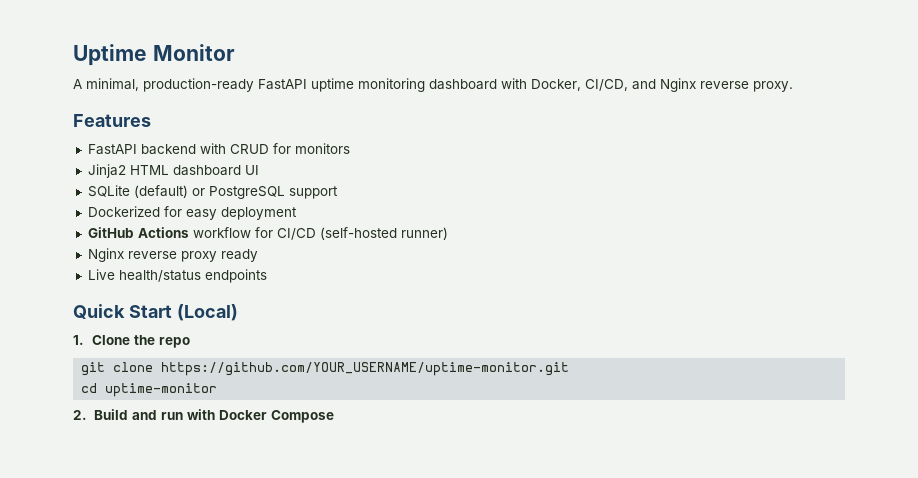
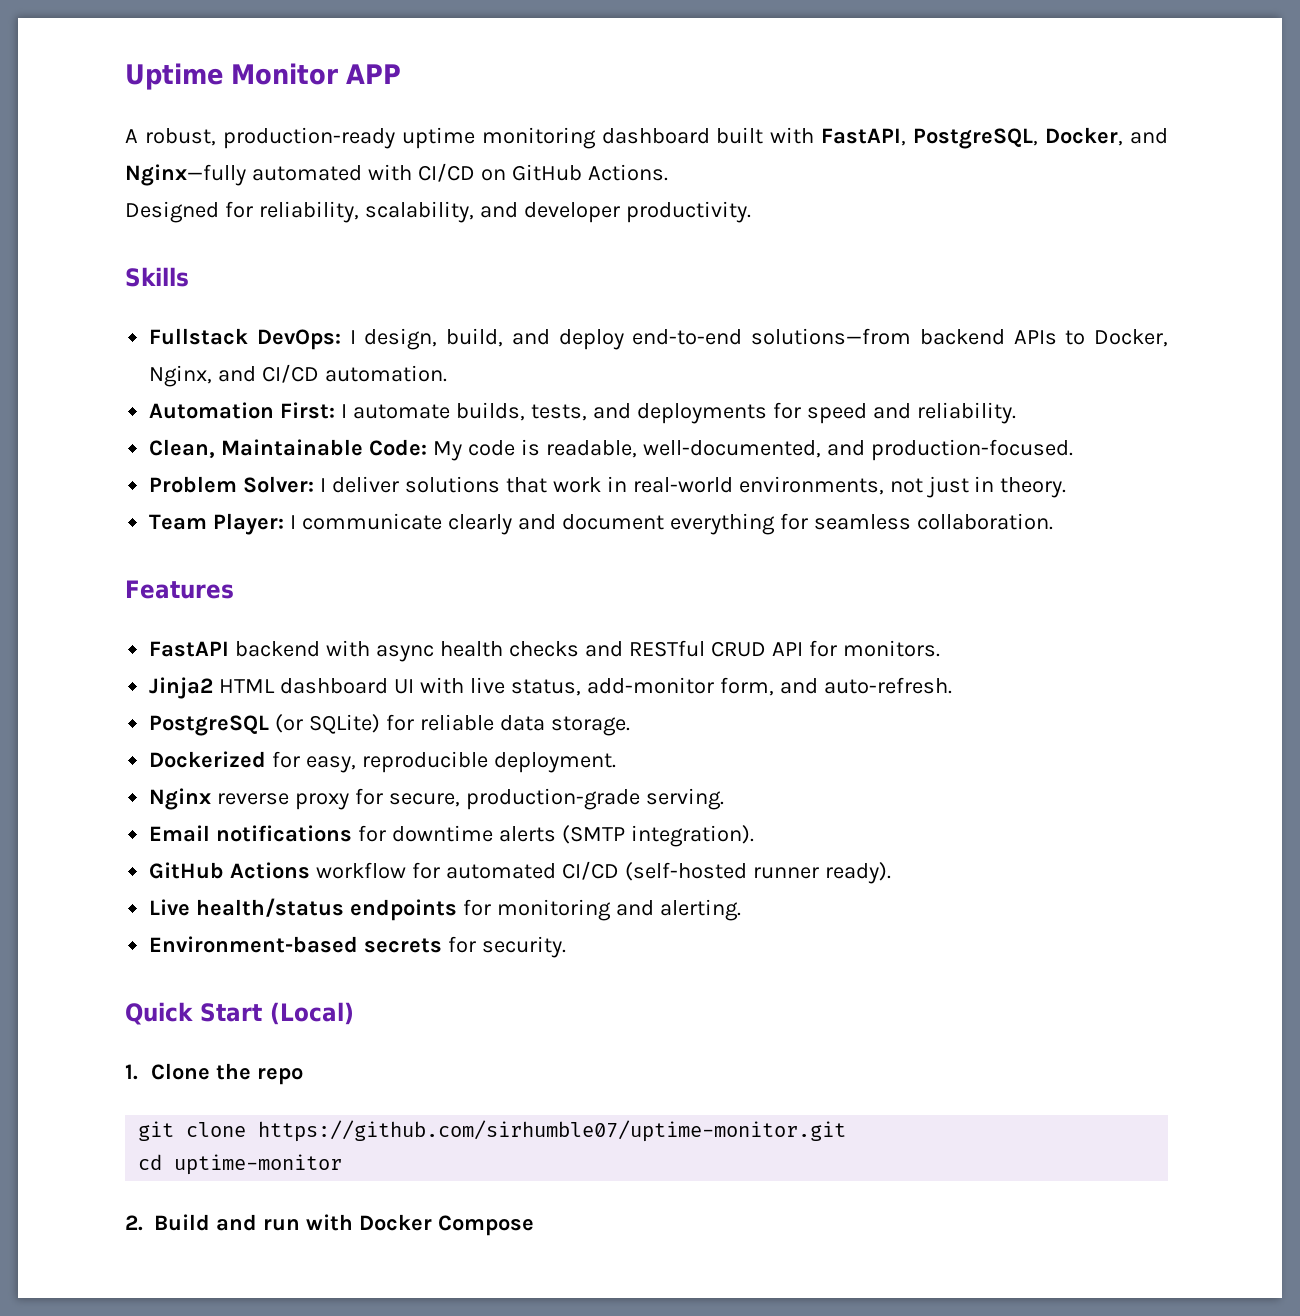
- Uptime Monitor
+ Uptime Monitor APP
- A minimal, production-ready FastAPI uptime monitoring dashboard with Docker, CI/CD, and Nginx reverse proxy.
+ A robust, production-ready uptime monitoring dashboard built with FastAPI, PostgreSQL, Docker, and Nginx—fully automated with CI/CD on GitHub Actions.
+ Designed for reliability, scalability, and developer productivity.
+ Skills
+ Fullstack DevOps: I design, build, and deploy end-to-end solutions—from backend APIs to Docker, Nginx, and CI/CD automation.
+ Automation First: I automate builds, tests, and deployments for speed and reliability.
+ Clean, Maintainable Code: My code is readable, well-documented, and production-focused.
+ Problem Solver: I deliver solutions that work in real-world environments, not just in theory.
+ Team Player: I communicate clearly and document everything for seamless collaboration.
  Features
- FastAPI backend with CRUD for monitors
- Jinja2 HTML dashboard UI
- SQLite (default) or PostgreSQL support
- Dockerized for easy deployment
+ FastAPI backend with async health checks and RESTful CRUD API for monitors.
+ Jinja2 HTML dashboard UI with live status, add-monitor form, and auto-refresh.
+ PostgreSQL (or SQLite) for reliable data storage.
+ Dockerized for easy, reproducible deployment.
+ Nginx reverse proxy for secure, production-grade serving.
+ Email notifications for downtime alerts (SMTP integration).
- GitHub Actions workflow for CI/CD (self-hosted runner)
- Nginx reverse proxy ready
- Live health/status endpoints
+ GitHub Actions workflow for automated CI/CD (self-hosted runner ready).
+ Live health/status endpoints for monitoring and alerting.
+ Environment-based secrets for security.
- git clone https://github.com/YOUR_USERNAME/uptime-monitor.git
+ git clone https://github.com/sirhumble07/uptime-monitor.git

